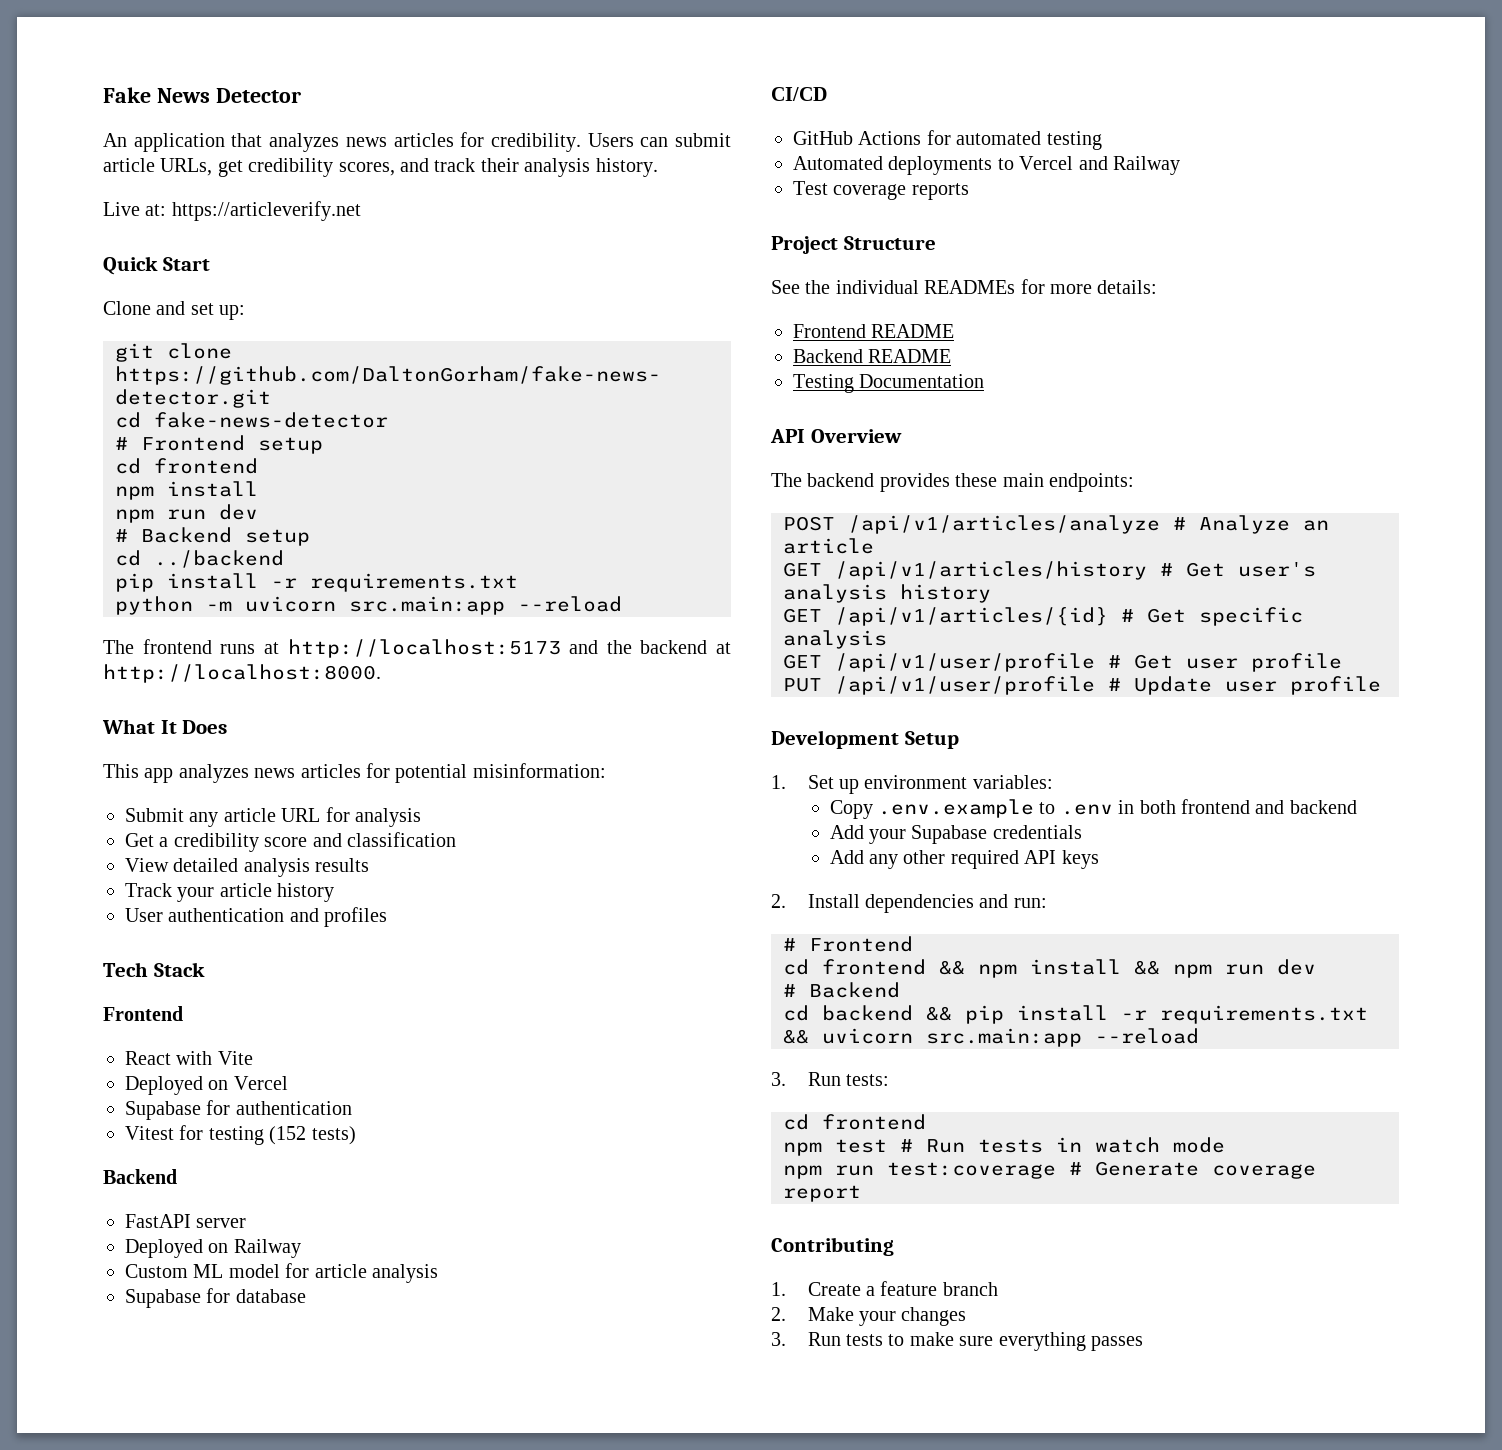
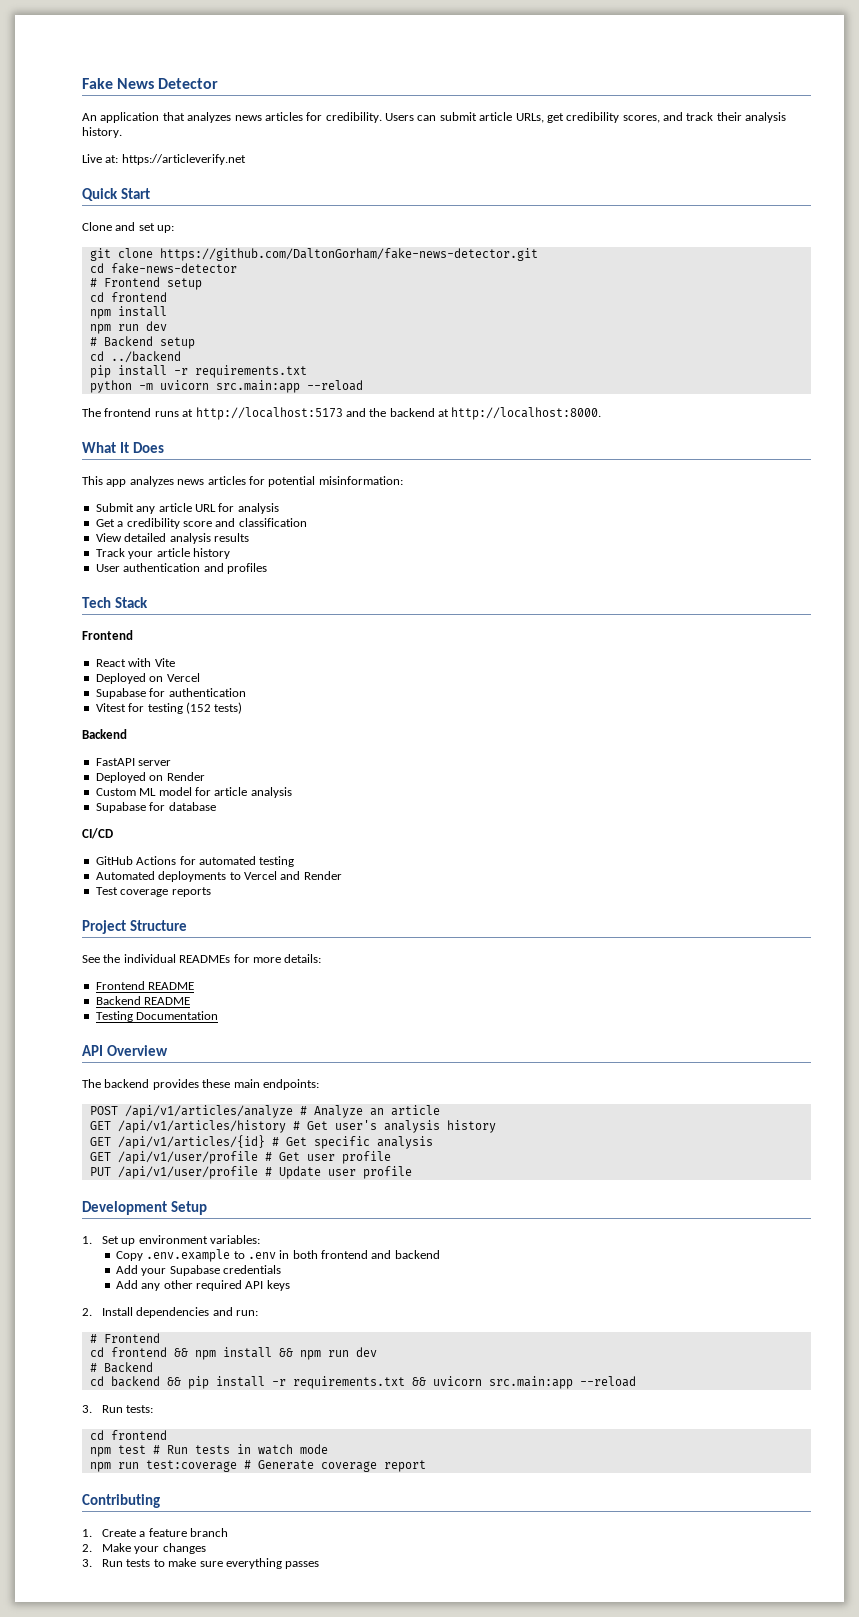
- Deployed on Railway
+ Deployed on Render
- Automated deployments to Vercel and Railway
+ Automated deployments to Vercel and Render

